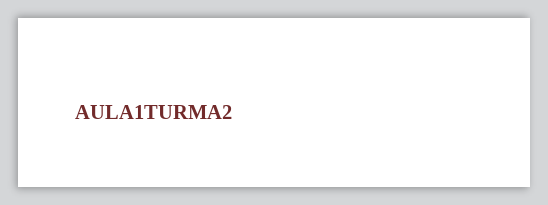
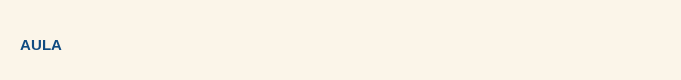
- AULA1TURMA2
+ AULA

